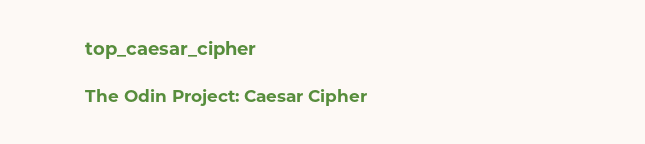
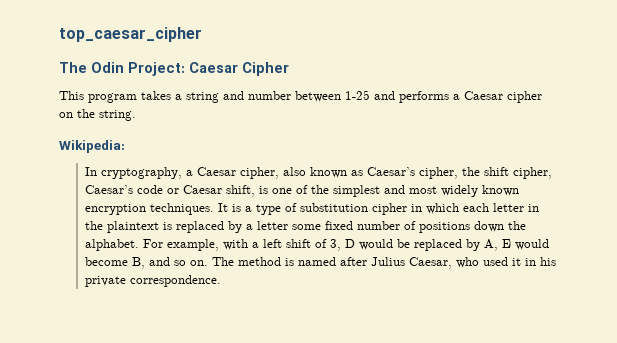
+ This program takes a string and number between 1-25 and performs a Caesar cipher on the string.
+ Wikipedia:
+ In cryptography, a Caesar cipher, also known as Caesar’s cipher, the shift cipher, Caesar’s code or Caesar shift, is one of the simplest and most widely known encryption techniques. It is a type of substitution cipher in which each letter in the plaintext is replaced by a letter some fixed number of positions down the alphabet. For example, with a left shift of 3, D would be replaced by A, E would become B, and so on. The method is named after Julius Caesar, who used it in his private correspondence.

